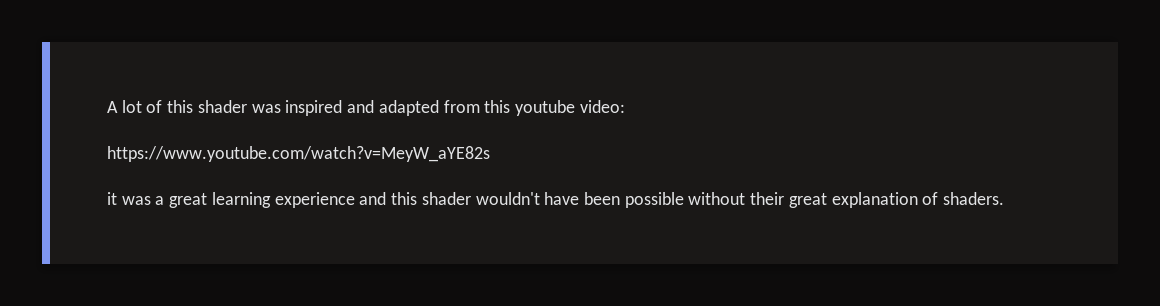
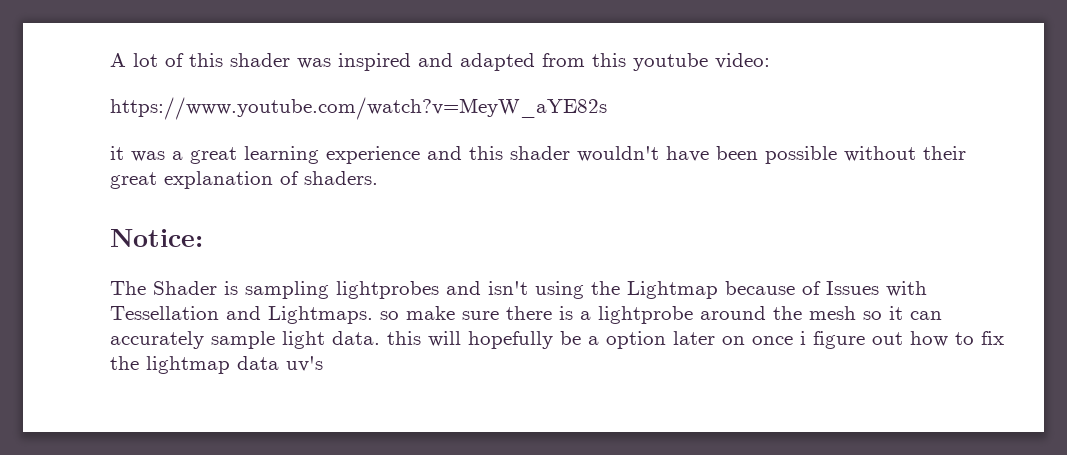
+ Notice:
+ The Shader is sampling lightprobes and isn't using the Lightmap because of Issues with Tessellation and Lightmaps. so make sure there is a lightprobe around the mesh so it can accurately sample light data. this will hopefully be a option later on once i figure out how to fix the lightmap data uv's

